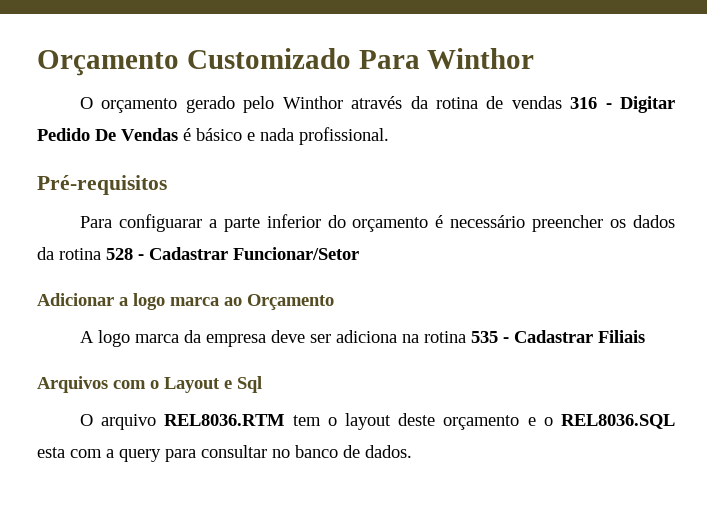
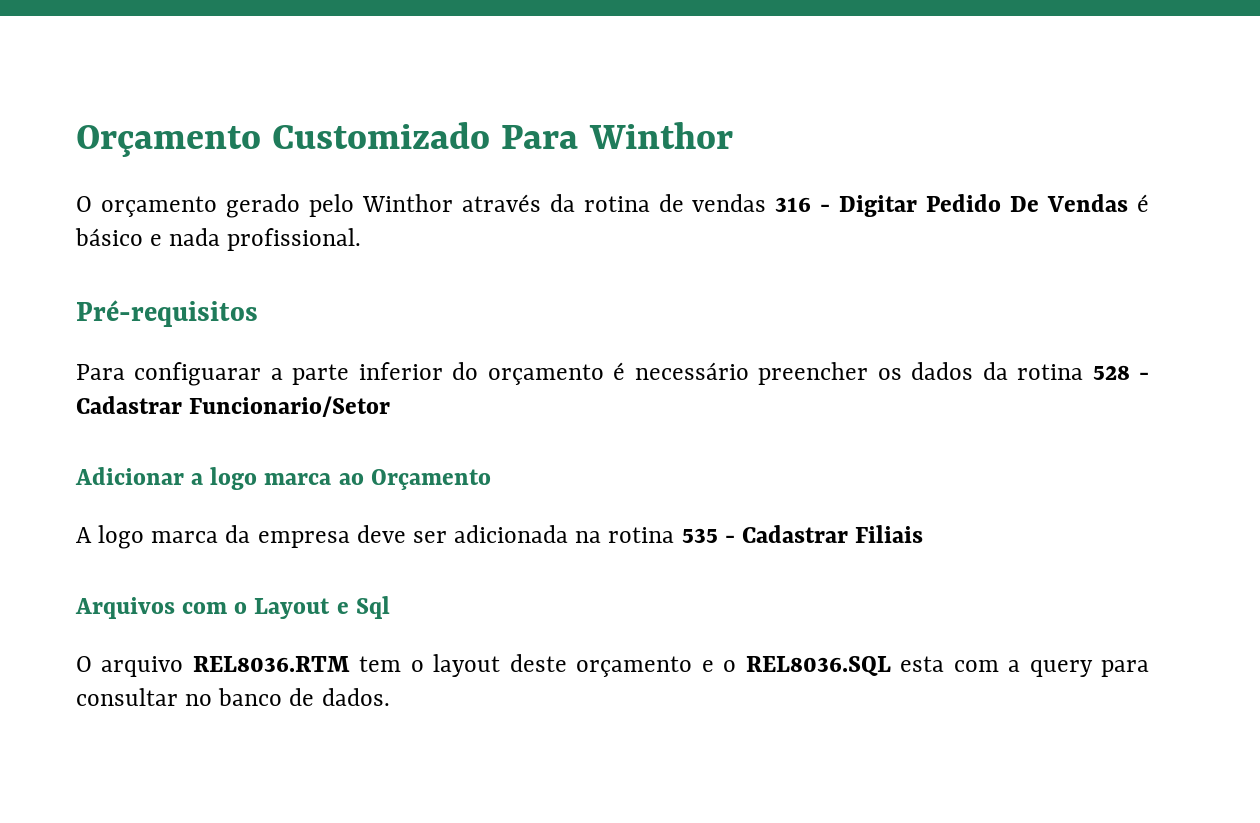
- Para configuarar a parte inferior do orçamento é necessário preencher os dados da rotina 528 - Cadastrar Funcionar/Setor
+ Para configuarar a parte inferior do orçamento é necessário preencher os dados da rotina 528 - Cadastrar Funcionario/Setor
- A logo marca da empresa deve ser adiciona na rotina 535 - Cadastrar Filiais
+ A logo marca da empresa deve ser adicionada na rotina 535 - Cadastrar Filiais

